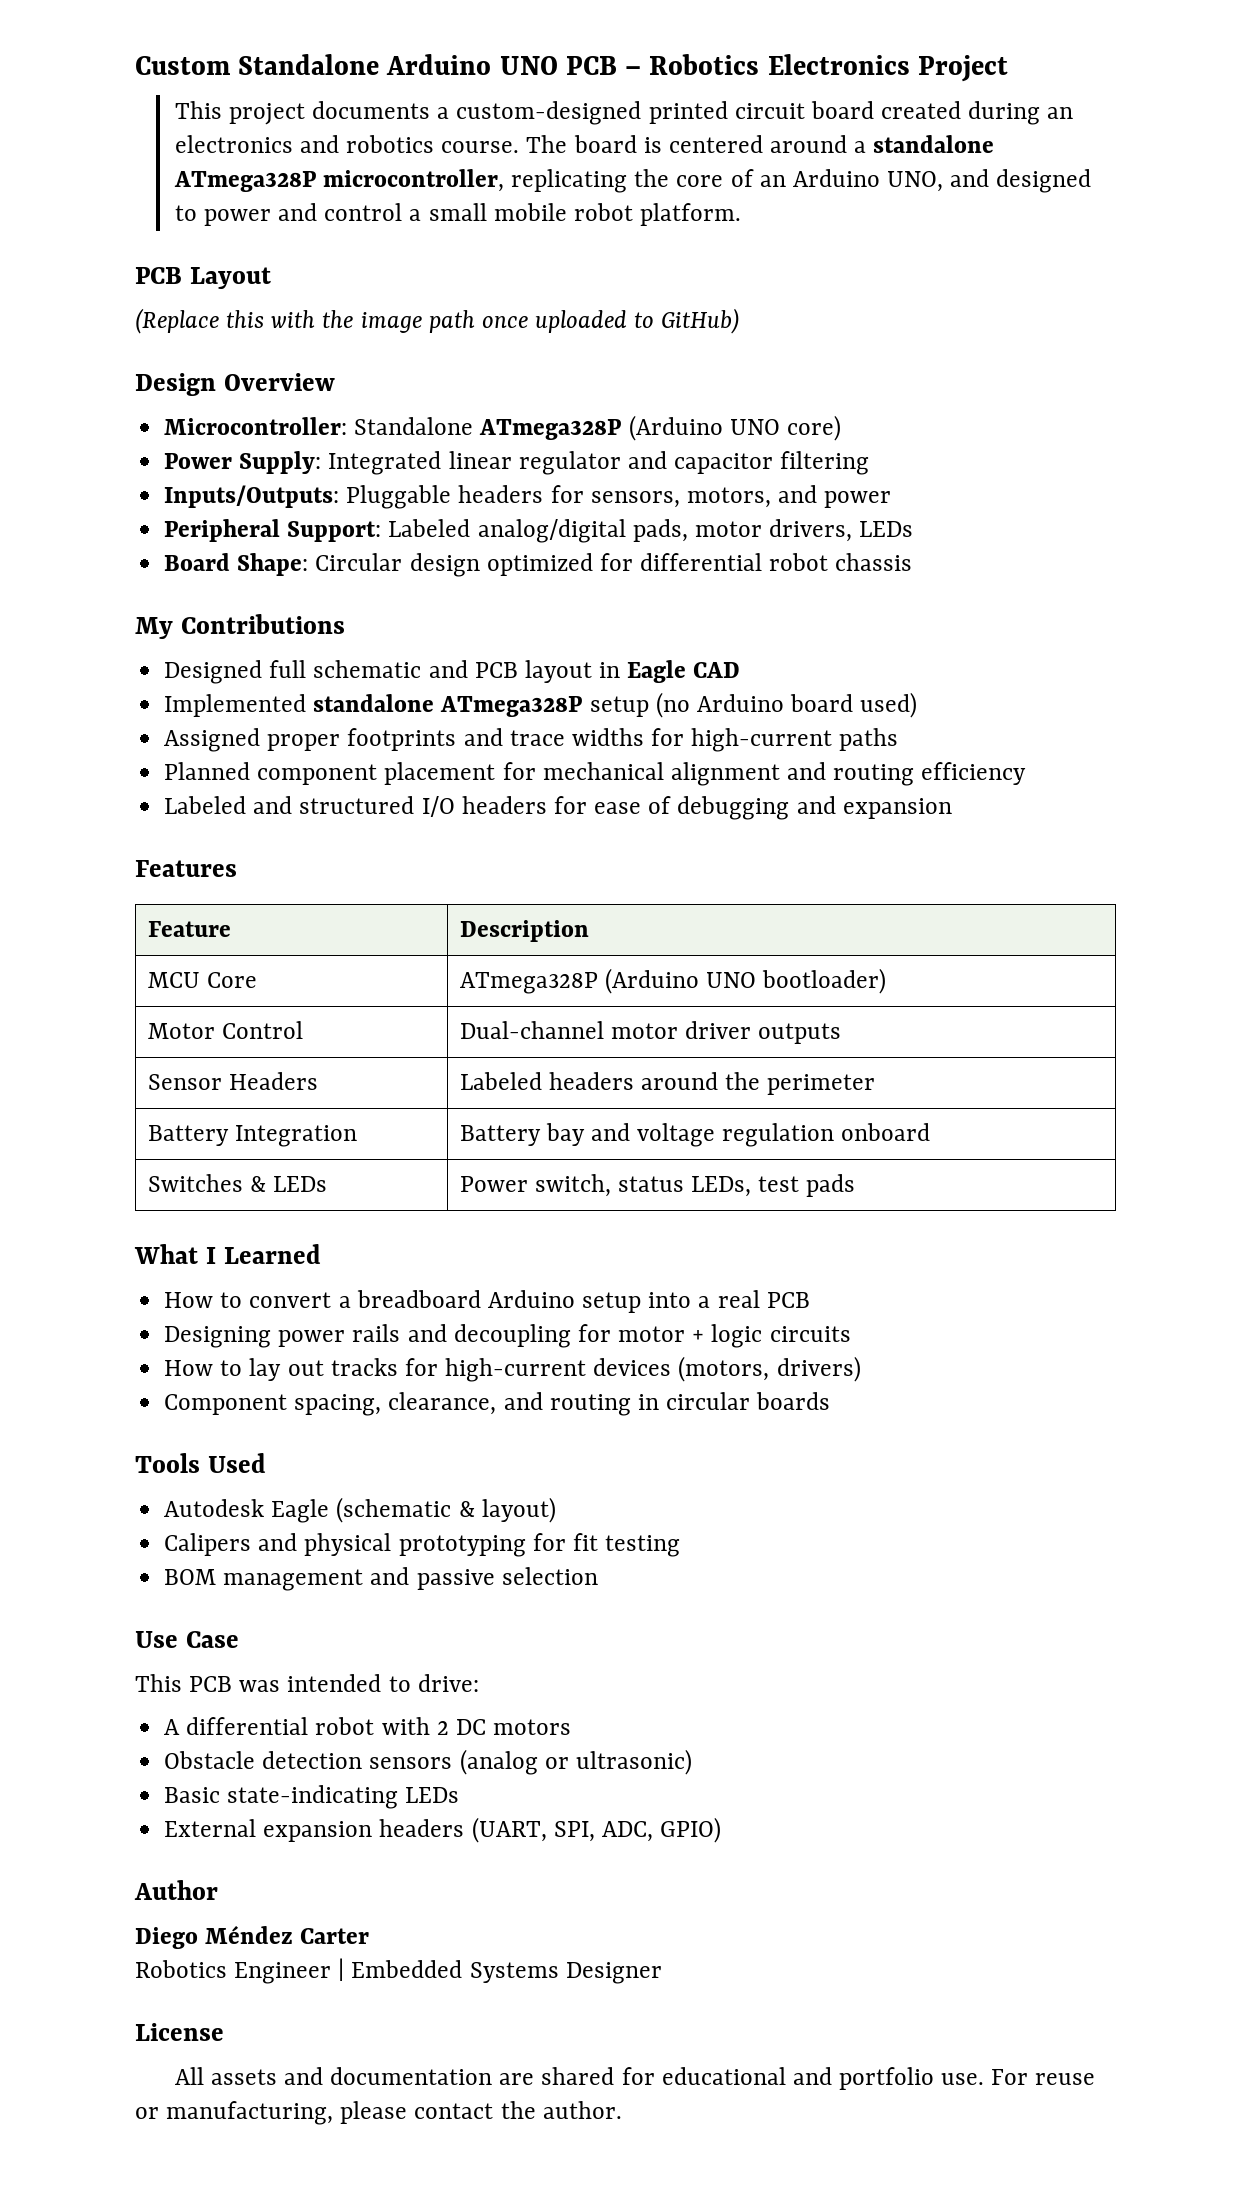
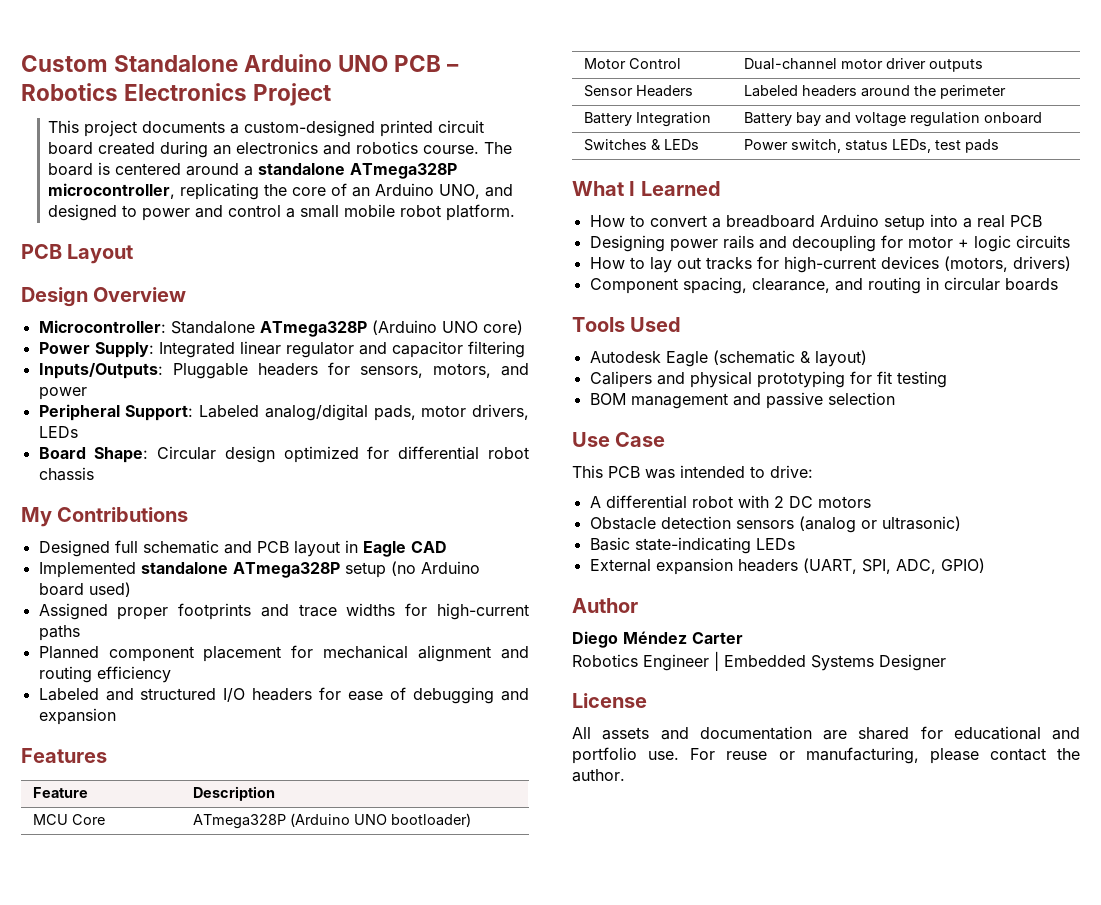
- (Replace this with the image path once uploaded to GitHub)

